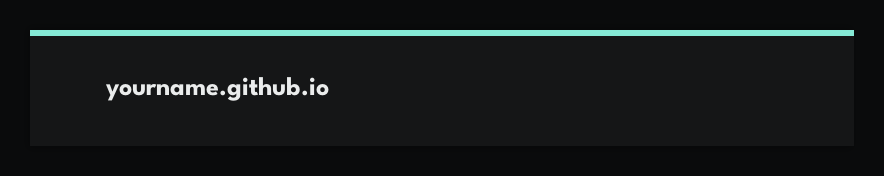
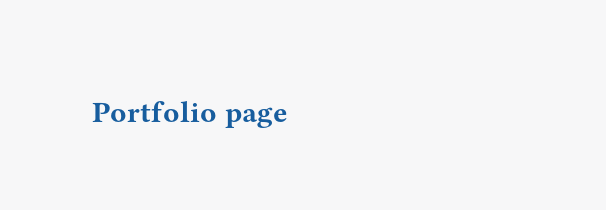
- yourname.github.io
+ Portfolio page

